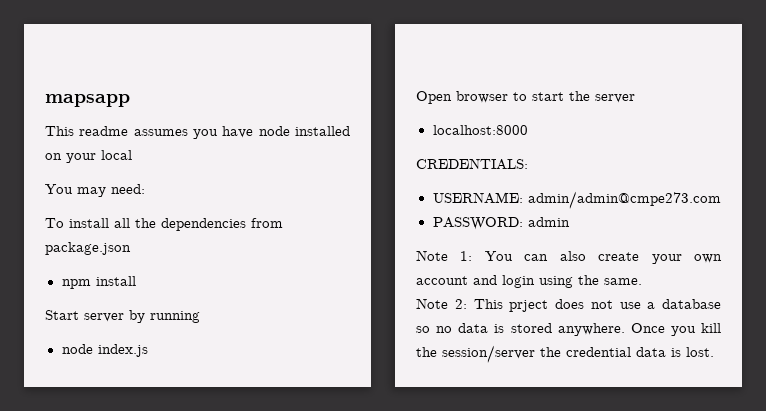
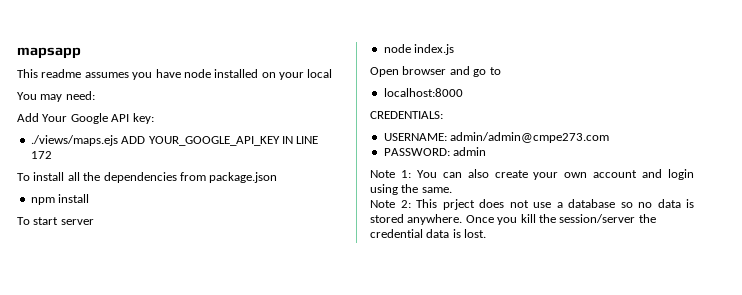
+ Add Your Google API key:
+ ./views/maps.ejs ADD YOUR_GOOGLE_API_KEY IN LINE 172
- Start server by running
+ To start server
- Open browser to start the server
+ Open browser and go to

